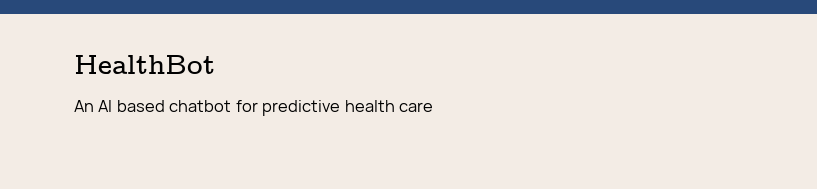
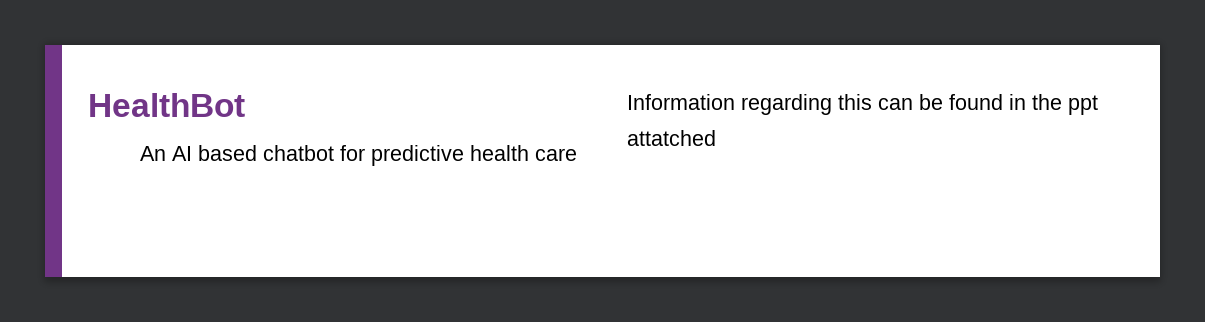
- An AI based chatbot for predictive health care
+ An AI based chatbot for predictive health care Information regarding this can be found in the ppt attatched

